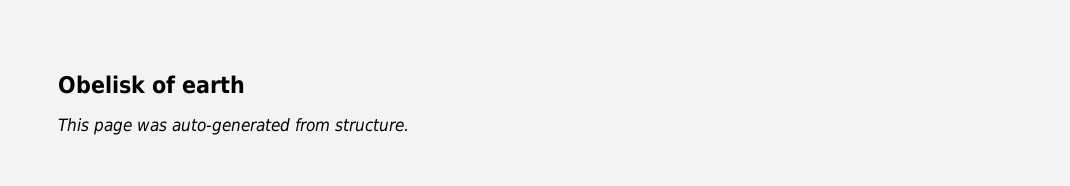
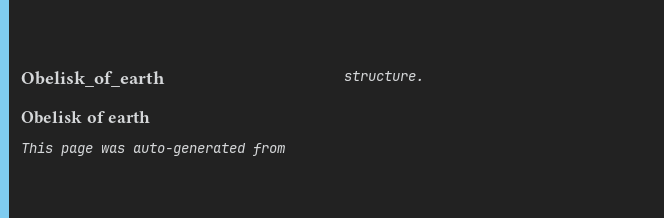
+ Obelisk_of_earth

